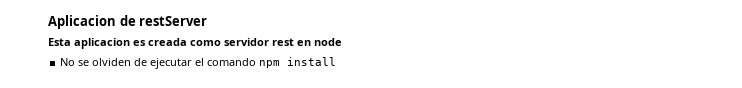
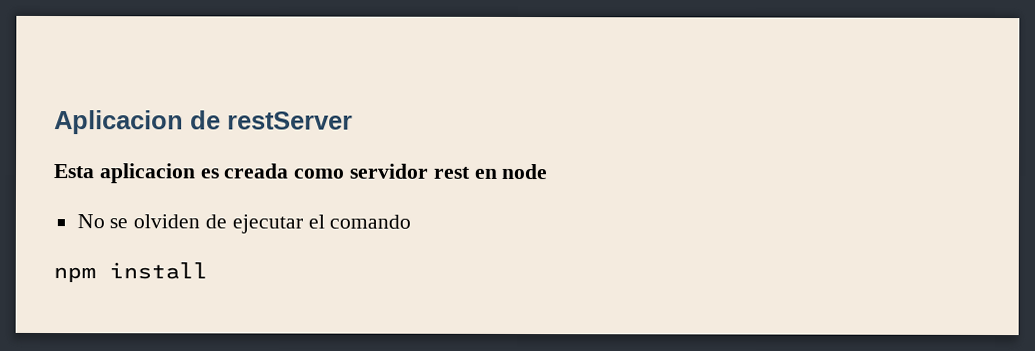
- No se olviden de ejecutar el comando npm install
+ No se olviden de ejecutar el comando
+ npm install

